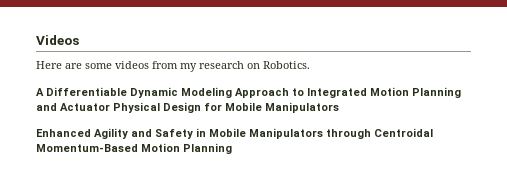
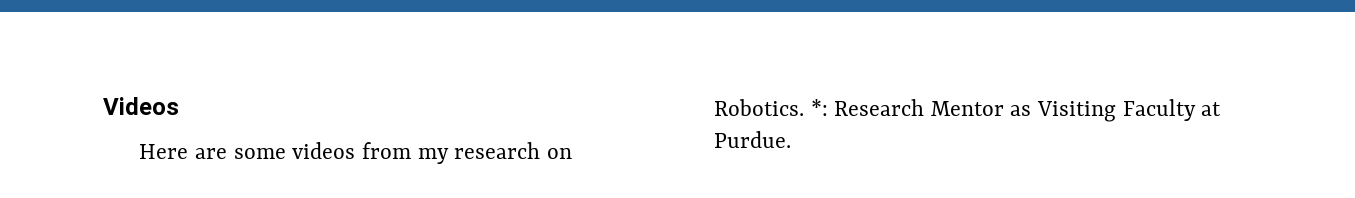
- Here are some videos from my research on Robotics.
- A Differentiable Dynamic Modeling Approach to Integrated Motion Planning and Actuator Physical Design for Mobile Manipulators
- Enhanced Agility and Safety in Mobile Manipulators through Centroidal Momentum-Based Motion Planning
+ Here are some videos from my research on Robotics. *: Research Mentor as Visiting Faculty at Purdue.

